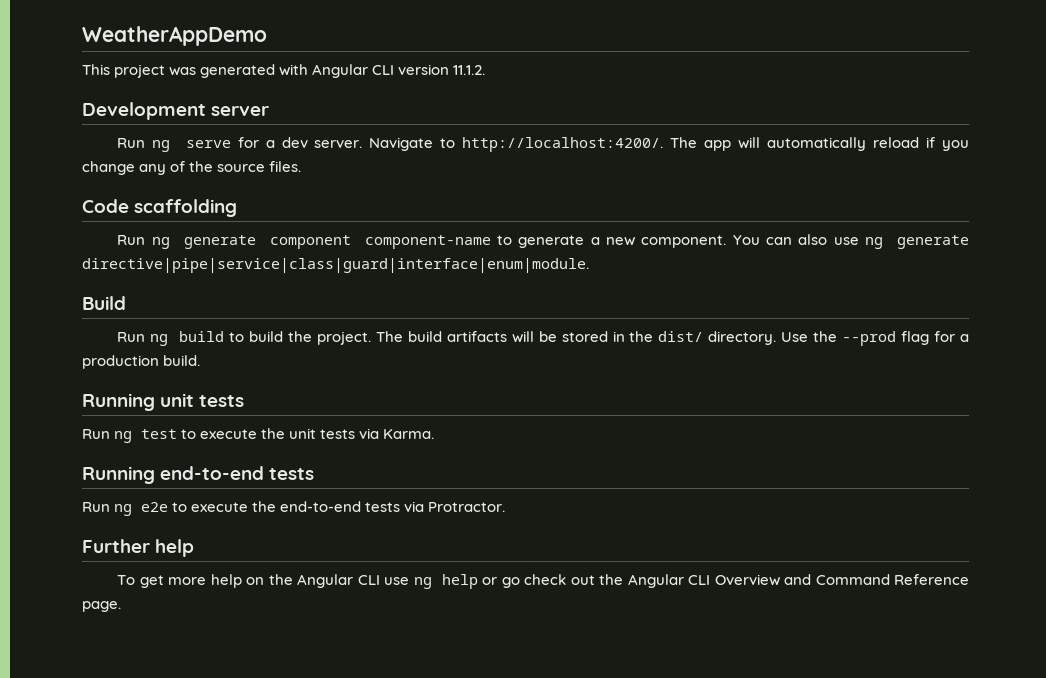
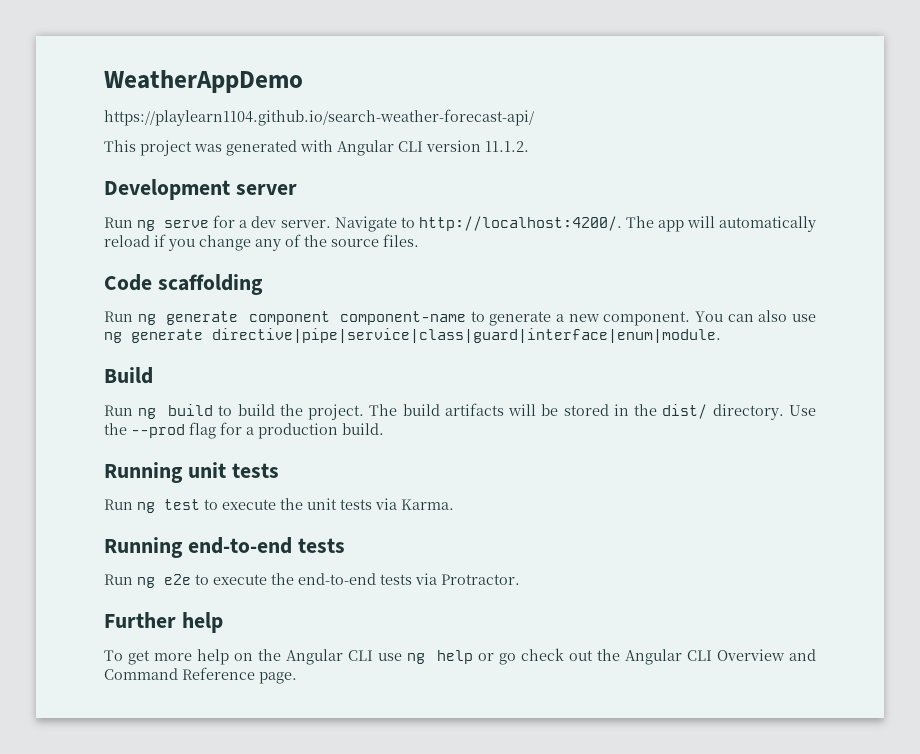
+ https://playlearn1104.github.io/search-weather-forecast-api/

